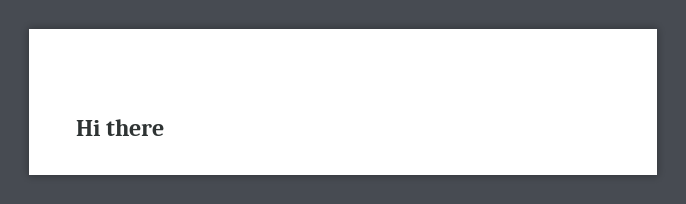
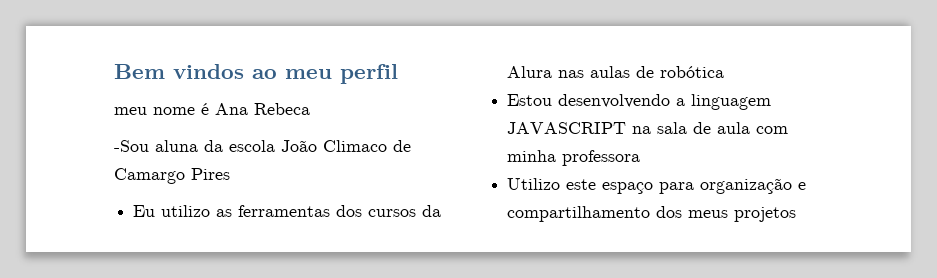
- Hi there
+ Bem vindos ao meu perfil
+ meu nome é Ana Rebeca
+ -Sou aluna da escola João Climaco de Camargo Pires
+ Eu utilizo as ferramentas dos cursos da Alura nas aulas de robótica
+ Estou desenvolvendo a linguagem JAVASCRIPT na sala de aula com minha professora
+ Utilizo este espaço para organização e compartilhamento dos meus projetos

